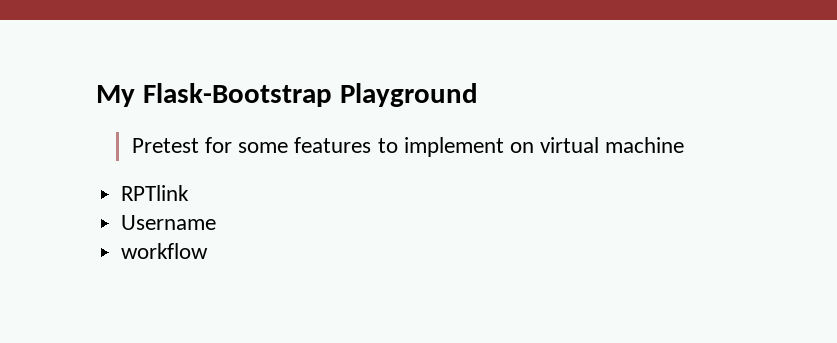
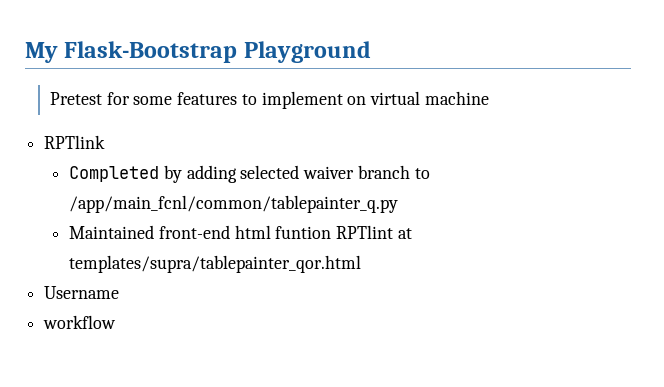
+ Completed by adding selected waiver branch to /app/main_fcnl/common/tablepainter_q.py
+ Maintained front-end html funtion RPTlint at templates/supra/tablepainter_qor.html

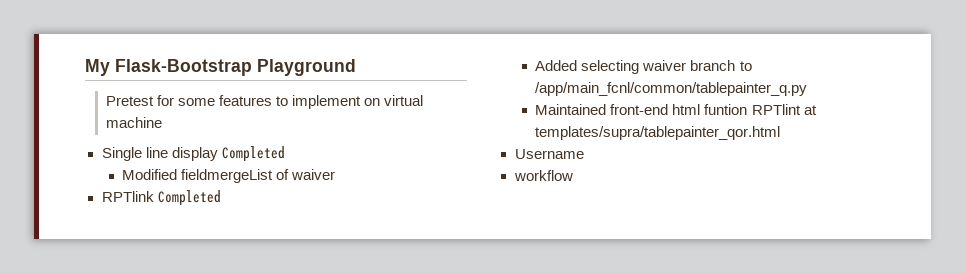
- RPTlink
- Completed by adding selected waiver branch to /app/main_fcnl/common/tablepainter_q.py
+ Single line display Completed
+ Modified fieldmergeList of waiver
+ RPTlink Completed
+ Added selecting waiver branch to /app/main_fcnl/common/tablepainter_q.py

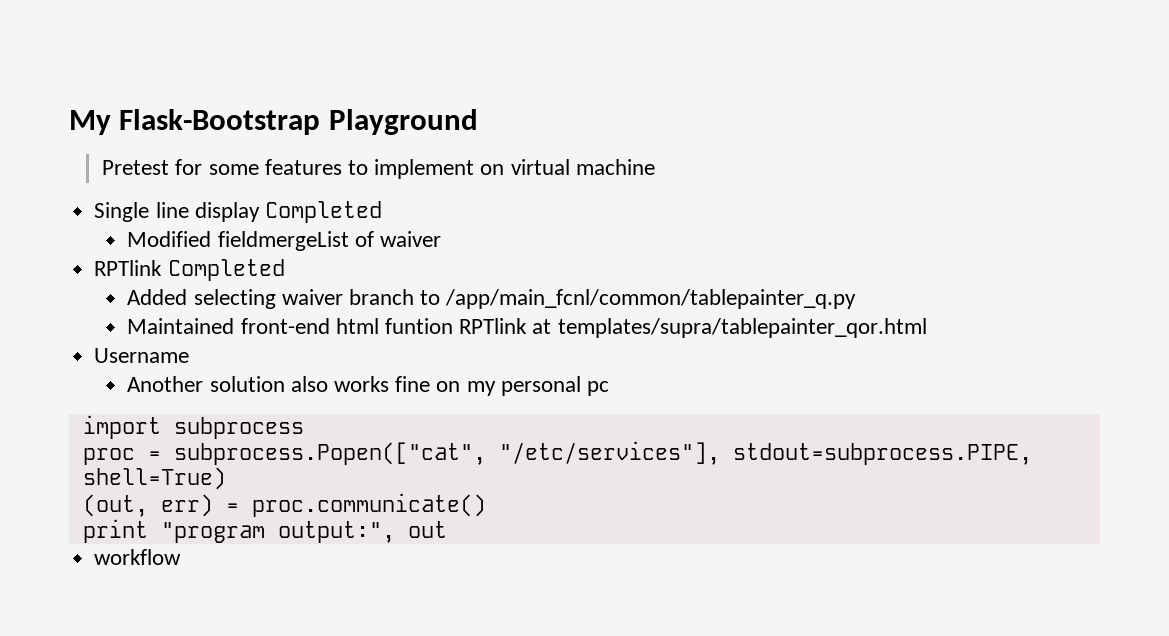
- Maintained front-end html funtion RPTlint at templates/supra/tablepainter_qor.html
+ Maintained front-end html funtion RPTlink at templates/supra/tablepainter_qor.html
+ Another solution also works fine on my personal pc
+ import subprocess
+ proc = subprocess.Popen(["cat", "/etc/services"], stdout=subprocess.PIPE, shell=True)
+ (out, err) = proc.communicate()
+ print "program output:", out

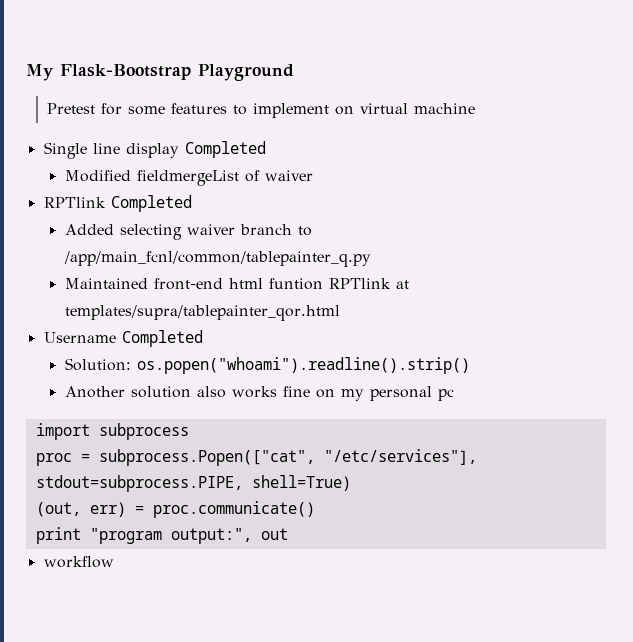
- Username
+ Username Completed
+ Solution: os.popen("whoami").readline().strip()

